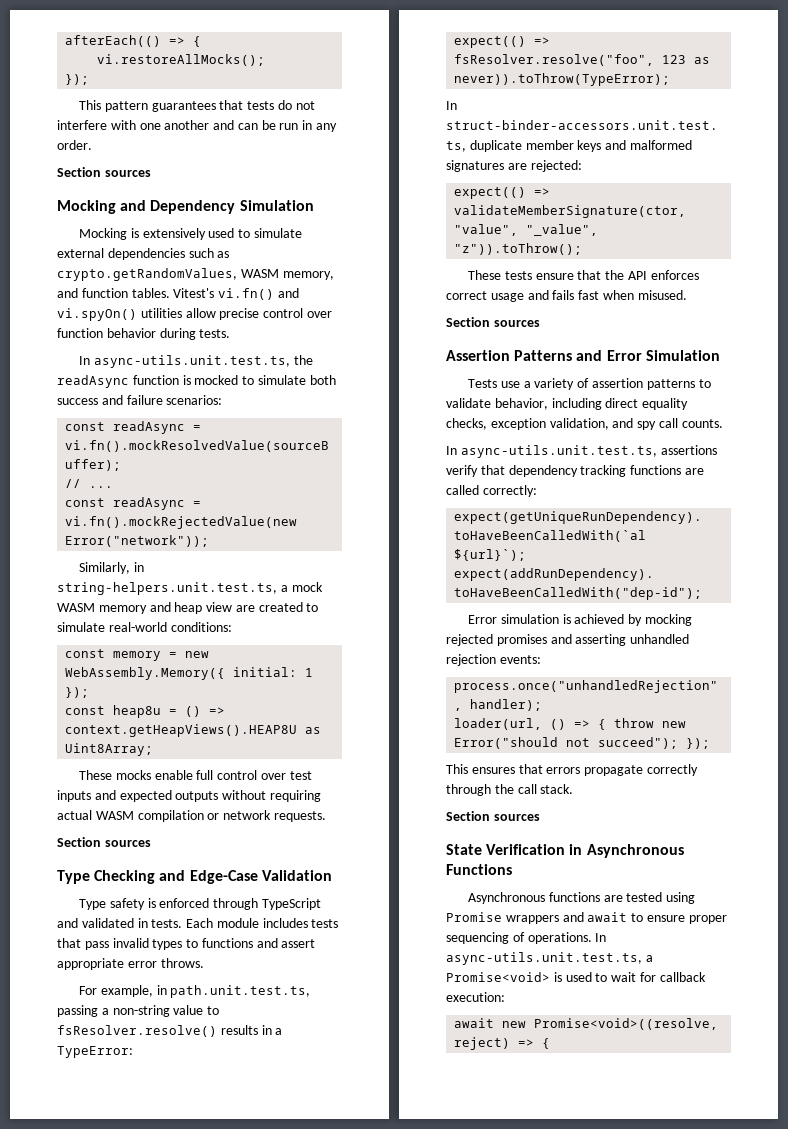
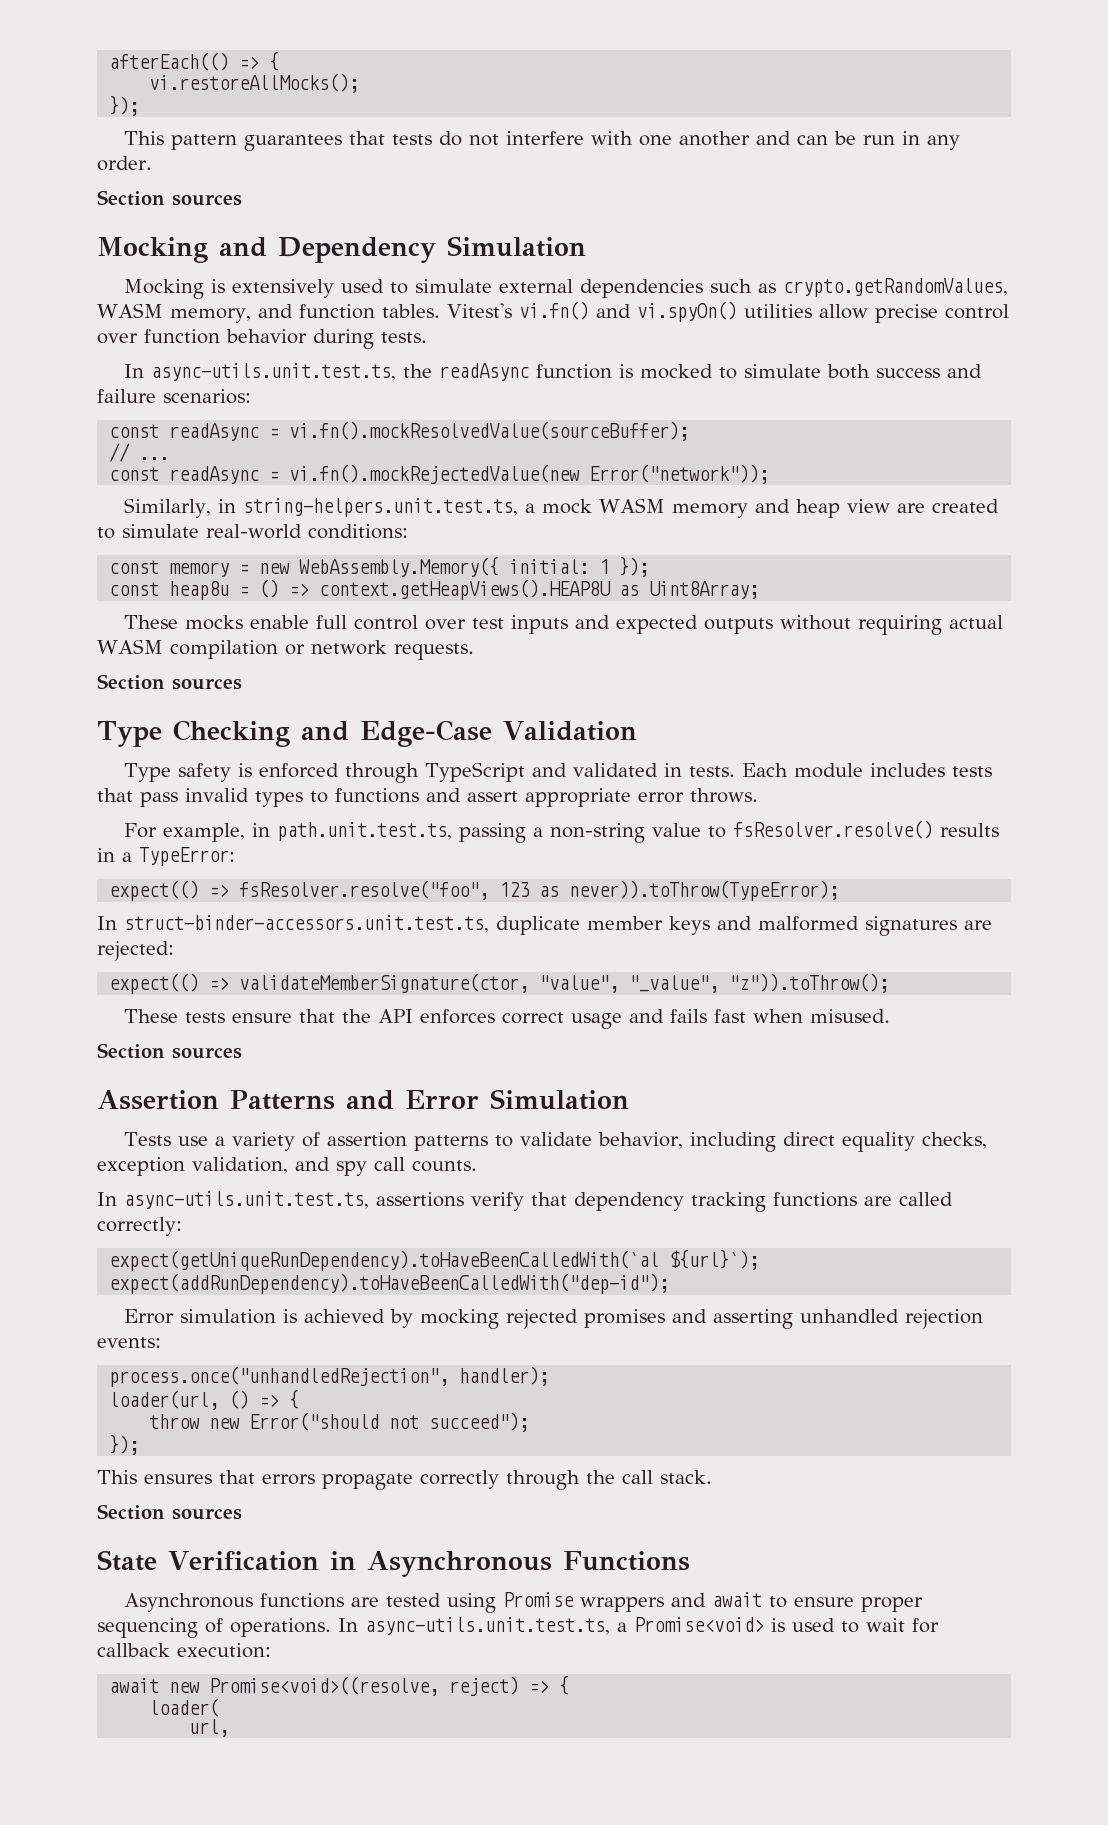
- loader(url, () => { throw new Error("should not succeed"); });
+ loader(url, () => {
+ throw new Error("should not succeed");
+ });
+ loader(
+ url,

